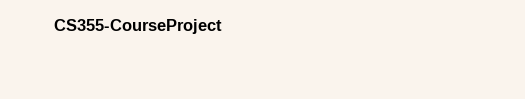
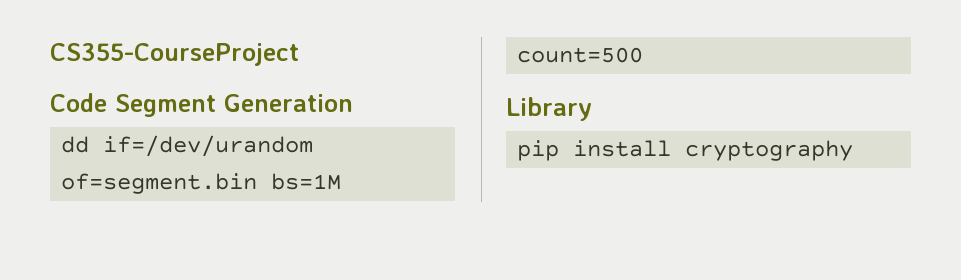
+ Code Segment Generation
+ dd if=/dev/urandom of=segment.bin bs=1M count=500
+ Library
+ pip install cryptography

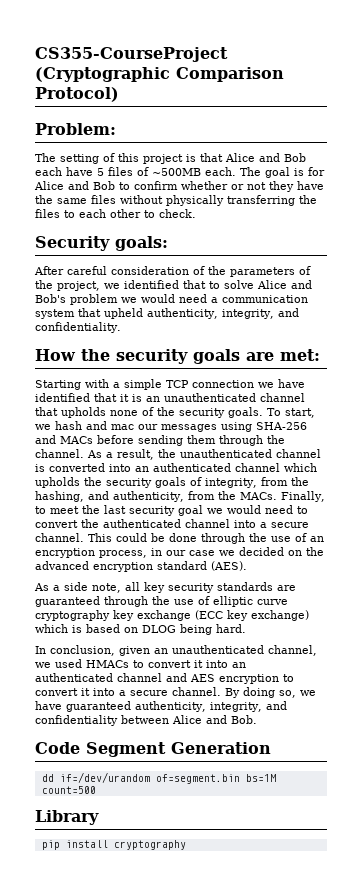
- CS355-CourseProject
+ CS355-CourseProject (Cryptographic Comparison Protocol)
+ Problem:
+ The setting of this project is that Alice and Bob each have 5 files of ~500MB each. The goal is for Alice and Bob to confirm whether or not they have the same files without physically transferring the files to each other to check.
+ Security goals:
+ After careful consideration of the parameters of the project, we identified that to solve Alice and Bob's problem we would need a communication system that upheld authenticity, integrity, and confidentiality.
+ How the security goals are met:
+ Starting with a simple TCP connection we have identified that it is an unauthenticated channel that upholds none of the security goals. To start, we hash and mac our messages using SHA-256 and MACs before sending them through the channel. As a result, the unauthenticated channel is converted into an authenticated channel which upholds the security goals of integrity, from the hashing, and authenticity, from the MACs. Finally, to meet the last security goal we would need to convert the authenticated channel into a secure channel. This could be done through the use of an encryption process, in our case we decided on the advanced encryption standard (AES).
+ As a side note, all key security standards are guaranteed through the use of elliptic curve cryptography key exchange (ECC key exchange) which is based on DLOG being hard.
+ In conclusion, given an unauthenticated channel, we used HMACs to convert it into an authenticated channel and AES encryption to convert it into a secure channel. By doing so, we have guaranteed authenticity, integrity, and confidentiality between Alice and Bob.

